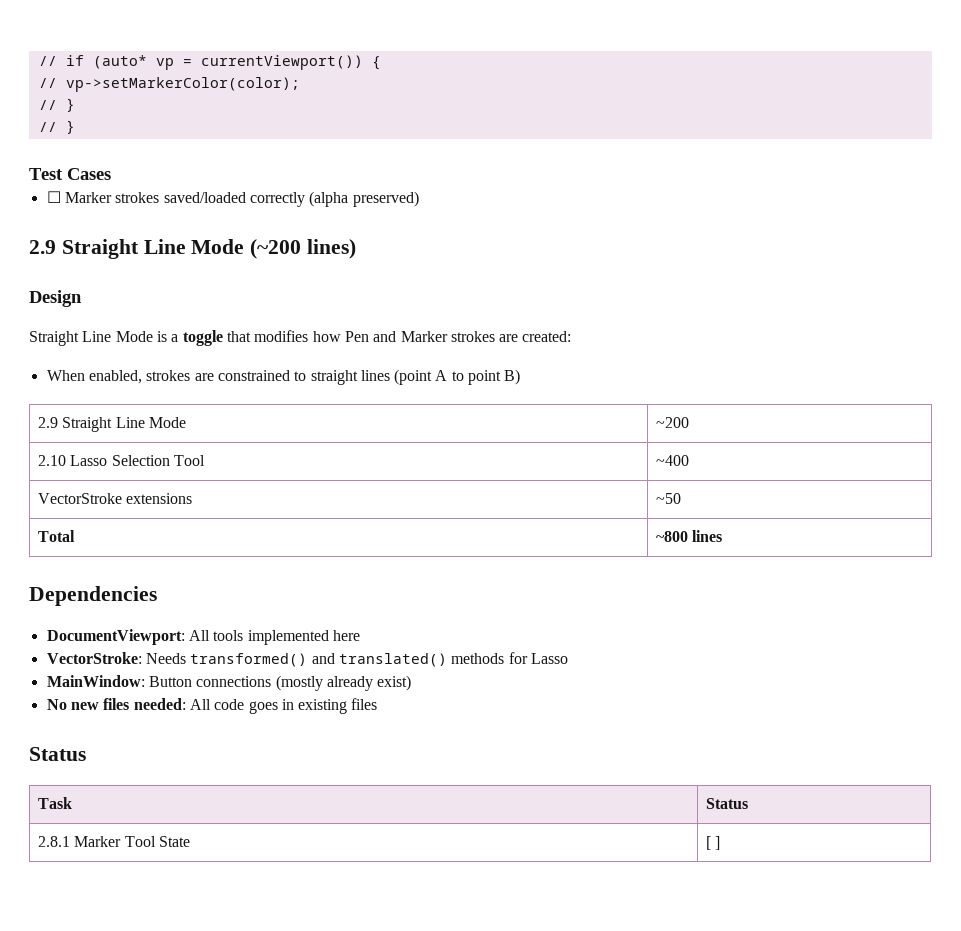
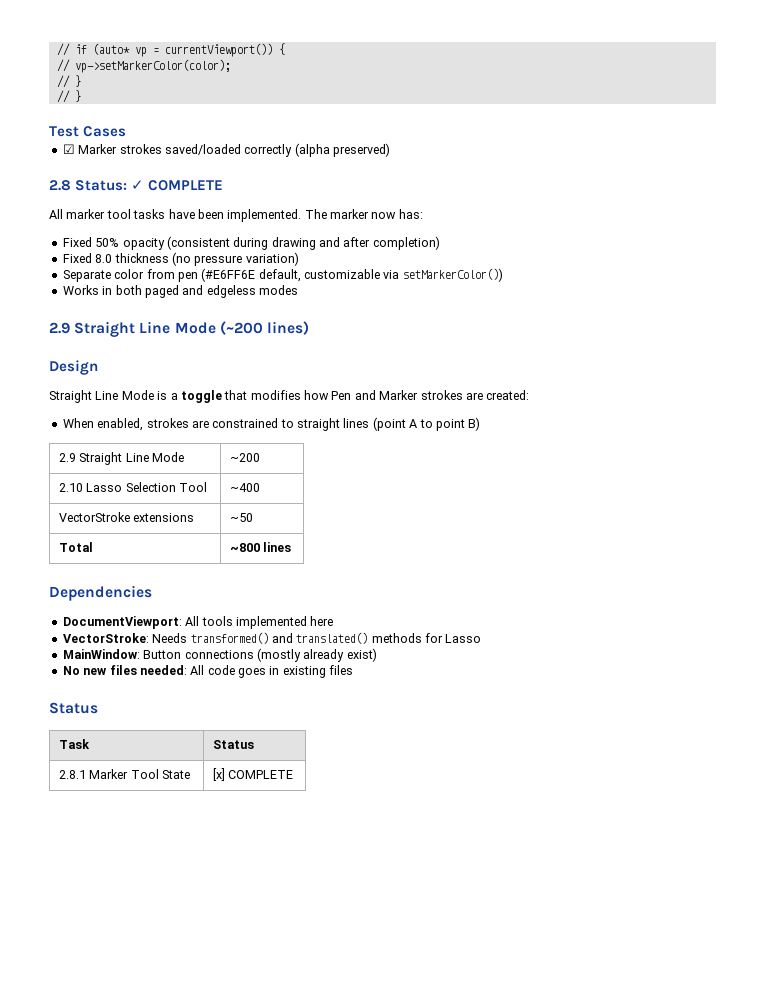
- ☐ Marker strokes saved/loaded correctly (alpha preserved)
+ ☑ Marker strokes saved/loaded correctly (alpha preserved)
+ 2.8 Status: ✓ COMPLETE
+ All marker tool tasks have been implemented. The marker now has:
+ Fixed 50% opacity (consistent during drawing and after completion)
+ Fixed 8.0 thickness (no pressure variation)
+ Separate color from pen (#E6FF6E default, customizable via setMarkerColor())
+ Works in both paged and edgeless modes
- 2.8.1 Marker Tool State | [ ]
+ 2.8.1 Marker Tool State | [x] COMPLETE

